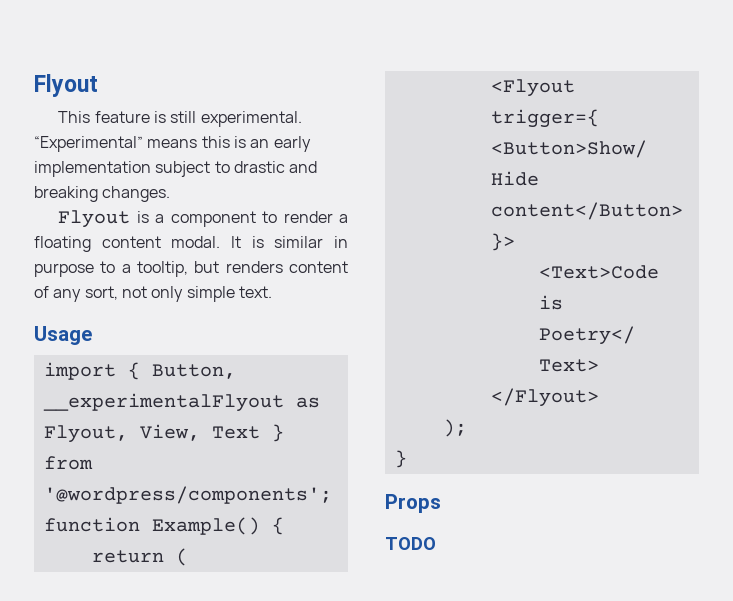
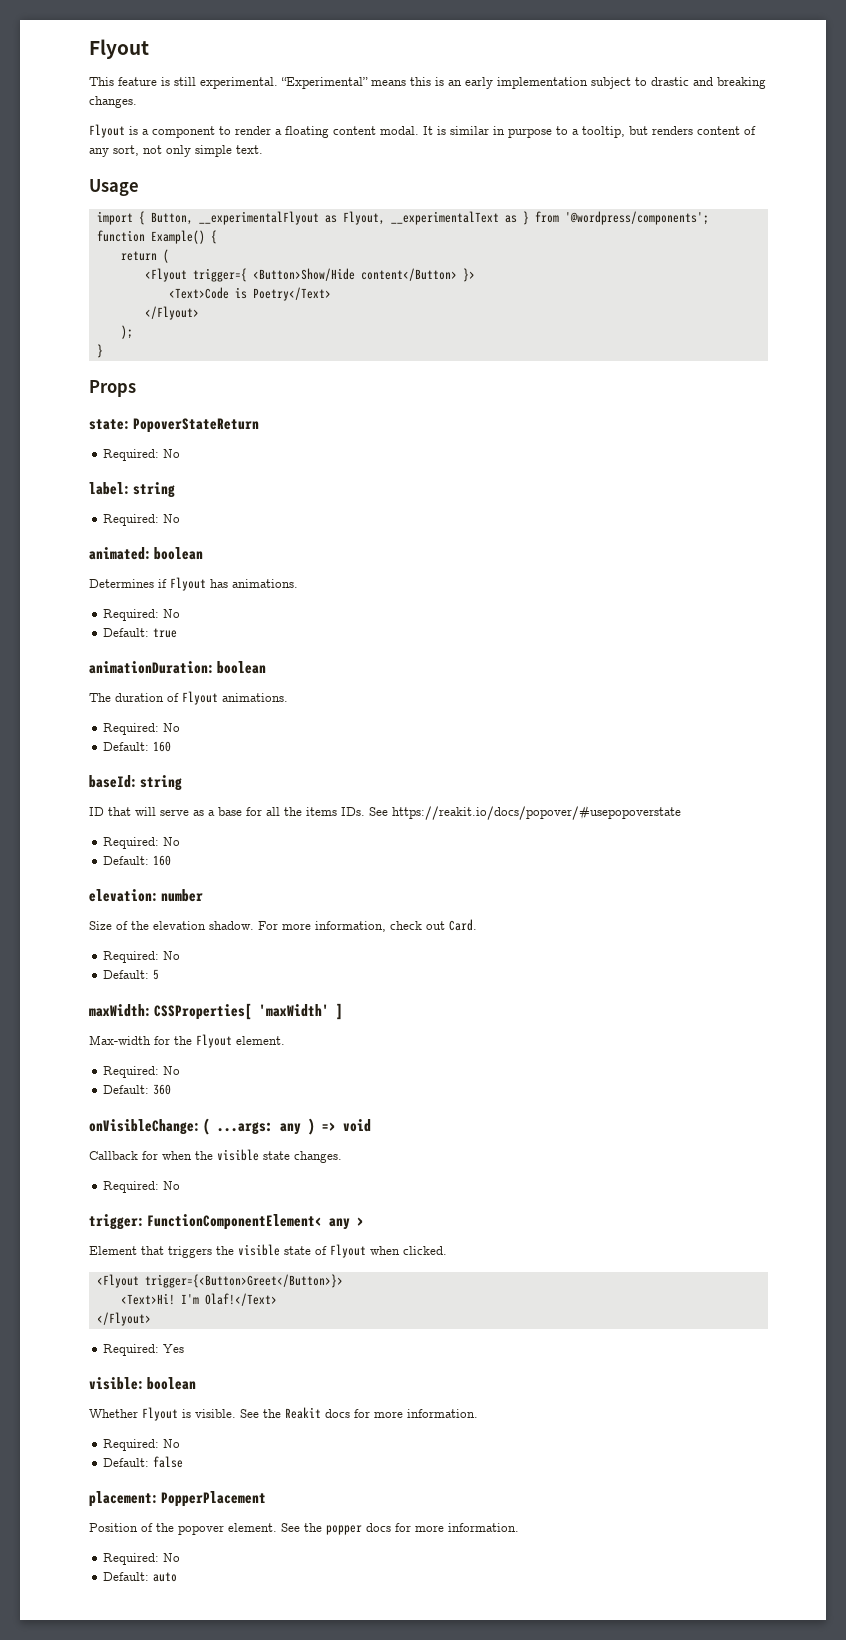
- import { Button, __experimentalFlyout as Flyout, View, Text } from '@wordpress/components';
+ import { Button, __experimentalFlyout as Flyout, __experimentalText as } from '@wordpress/components';
- TODO
+ state: PopoverStateReturn
+ Required: No
+ label: string
+ Required: No
+ animated: boolean
+ Determines if Flyout has animations.
+ Required: No
+ Default: true
+ animationDuration: boolean
+ The duration of Flyout animations.
+ Required: No
+ Default: 160
+ baseId: string
+ ID that will serve as a base for all the items IDs. See https://reakit.io/docs/popover/#usepopoverstate
+ Required: No
+ Default: 160
+ elevation: number
+ Size of the elevation shadow. For more information, check out Card.
+ Required: No
+ Default: 5
+ maxWidth: CSSProperties[ 'maxWidth' ]
+ Max-width for the Flyout element.
+ Required: No
+ Default: 360
+ onVisibleChange: ( ...args: any ) => void
+ Callback for when the visible state changes.
+ Required: No
+ trigger: FunctionComponentElement< any >
+ Element that triggers the visible state of Flyout when clicked.
+ <Flyout trigger={<Button>Greet</Button>}>
+ <Text>Hi! I'm Olaf!</Text>
+ </Flyout>
+ Required: Yes
+ visible: boolean
+ Whether Flyout is visible. See the Reakit docs for more information.
+ Required: No
+ Default: false
+ placement: PopperPlacement
+ Position of the popover element. See the popper docs for more information.
+ Required: No
+ Default: auto

